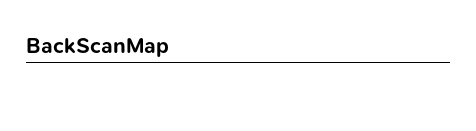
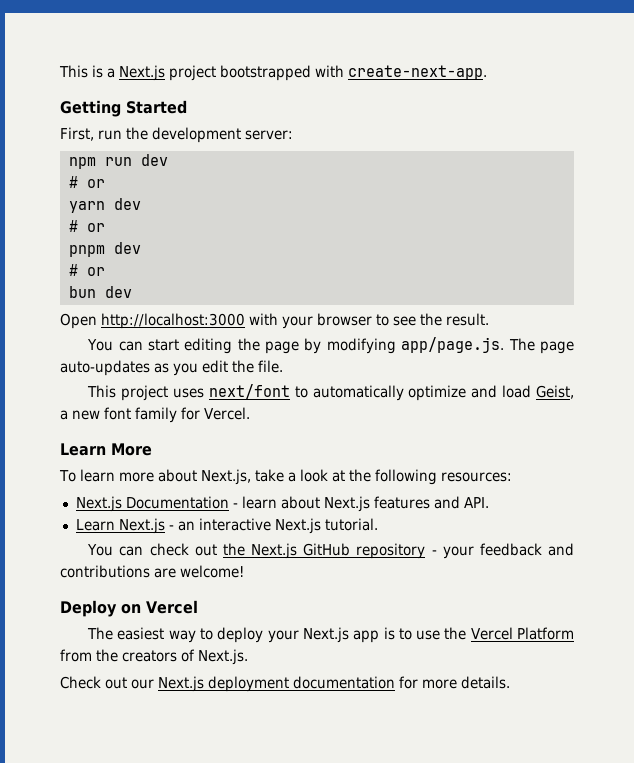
- BackScanMap
+ This is a Next.js project bootstrapped with create-next-app.
+ Getting Started
+ First, run the development server:
+ npm run dev
+ # or
+ yarn dev
+ # or
+ pnpm dev
+ # or
+ bun dev
+ Open http://localhost:3000 with your browser to see the result.
+ You can start editing the page by modifying app/page.js. The page auto-updates as you edit the file.
+ This project uses next/font to automatically optimize and load Geist, a new font family for Vercel.
+ Learn More
+ To learn more about Next.js, take a look at the following resources:
+ Next.js Documentation - learn about Next.js features and API.
+ Learn Next.js - an interactive Next.js tutorial.
+ You can check out the Next.js GitHub repository - your feedback and contributions are welcome!
+ Deploy on Vercel
+ The easiest way to deploy your Next.js app is to use the Vercel Platform from the creators of Next.js.
+ Check out our Next.js deployment documentation for more details.

